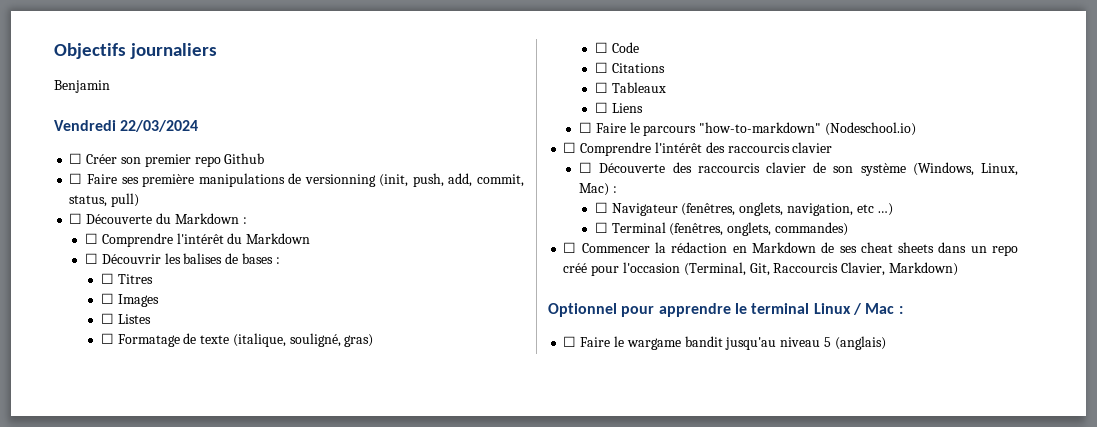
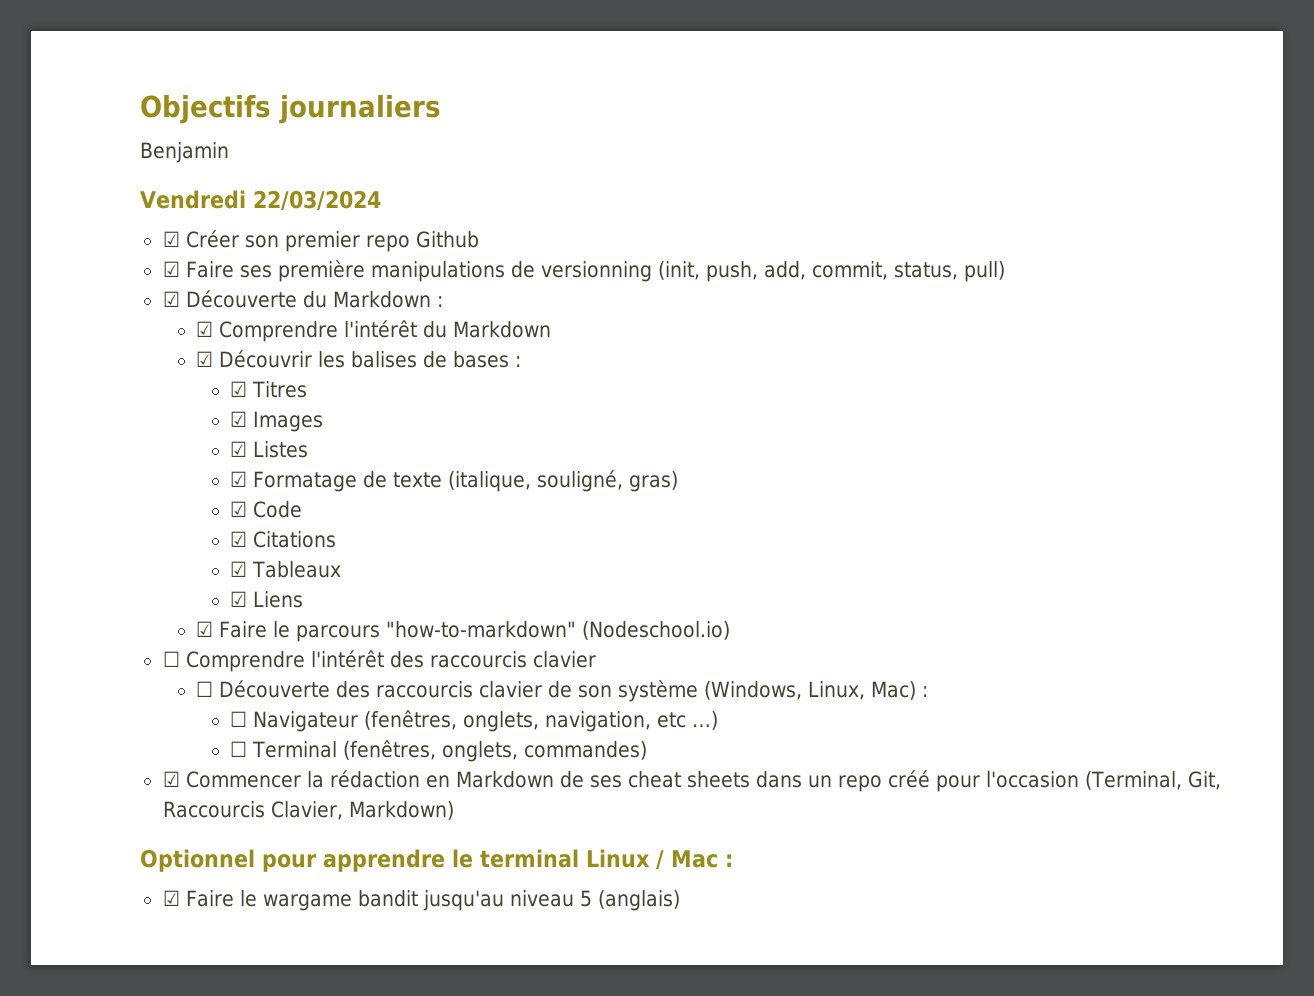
- ☐ Créer son premier repo Github
+ ☑ Créer son premier repo Github
- ☐ Faire ses première manipulations de versionning (init, push, add, commit, status, pull)
+ ☑ Faire ses première manipulations de versionning (init, push, add, commit, status, pull)
- ☐ Découverte du Markdown :
+ ☑ Découverte du Markdown :
- ☐ Comprendre l'intérêt du Markdown
+ ☑ Comprendre l'intérêt du Markdown
- ☐ Découvrir les balises de bases :
+ ☑ Découvrir les balises de bases :
- ☐ Titres
+ ☑ Titres
- ☐ Images
+ ☑ Images
- ☐ Listes
+ ☑ Listes
- ☐ Formatage de texte (italique, souligné, gras)
+ ☑ Formatage de texte (italique, souligné, gras)
- ☐ Code
+ ☑ Code
- ☐ Citations
+ ☑ Citations
- ☐ Tableaux
+ ☑ Tableaux
- ☐ Liens
+ ☑ Liens
- ☐ Faire le parcours "how-to-markdown" (Nodeschool.io)
+ ☑ Faire le parcours "how-to-markdown" (Nodeschool.io)
- ☐ Commencer la rédaction en Markdown de ses cheat sheets dans un repo créé pour l'occasion (Terminal, Git, Raccourcis Clavier, Markdown)
+ ☑ Commencer la rédaction en Markdown de ses cheat sheets dans un repo créé pour l'occasion (Terminal, Git, Raccourcis Clavier, Markdown)
- ☐ Faire le wargame bandit jusqu'au niveau 5 (anglais)
+ ☑ Faire le wargame bandit jusqu'au niveau 5 (anglais)

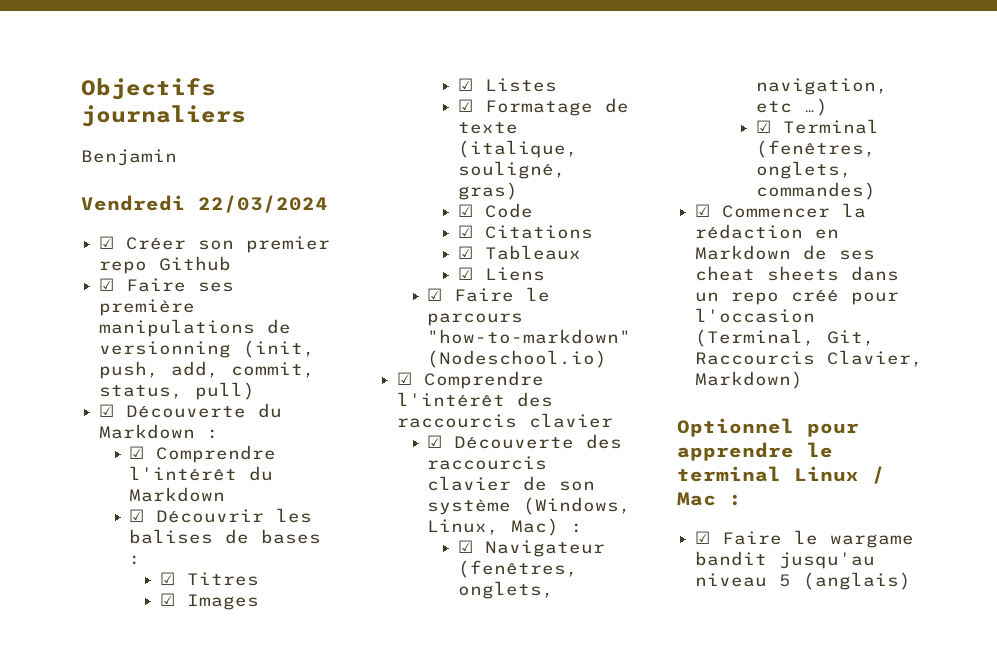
- ☐ Comprendre l'intérêt des raccourcis clavier
+ ☑ Comprendre l'intérêt des raccourcis clavier
- ☐ Découverte des raccourcis clavier de son système (Windows, Linux, Mac) :
+ ☑ Découverte des raccourcis clavier de son système (Windows, Linux, Mac) :
- ☐ Navigateur (fenêtres, onglets, navigation, etc …)
+ ☑ Navigateur (fenêtres, onglets, navigation, etc …)
- ☐ Terminal (fenêtres, onglets, commandes)
+ ☑ Terminal (fenêtres, onglets, commandes)

